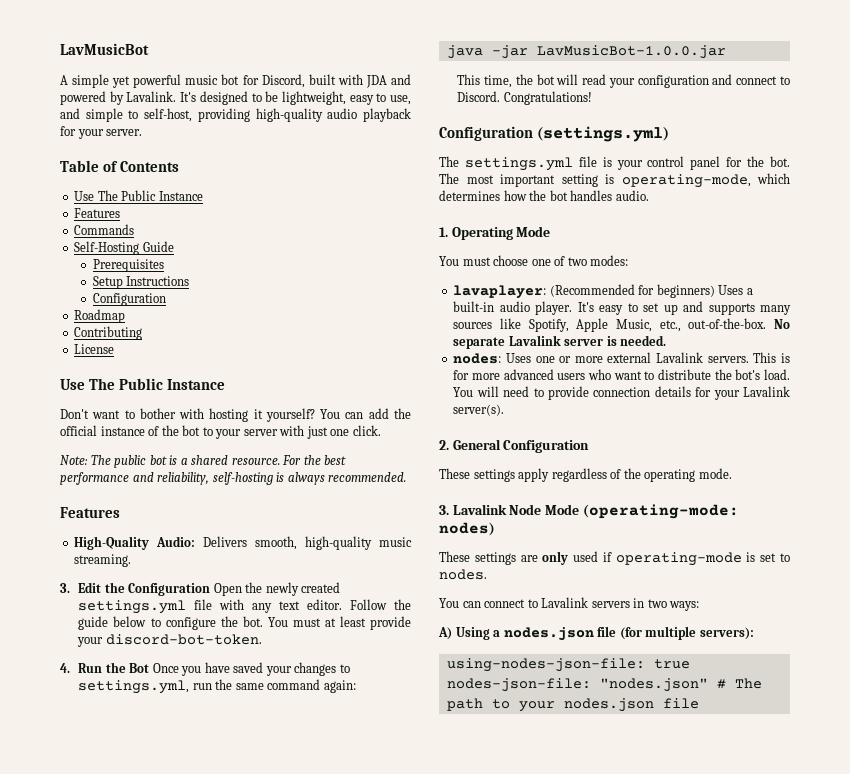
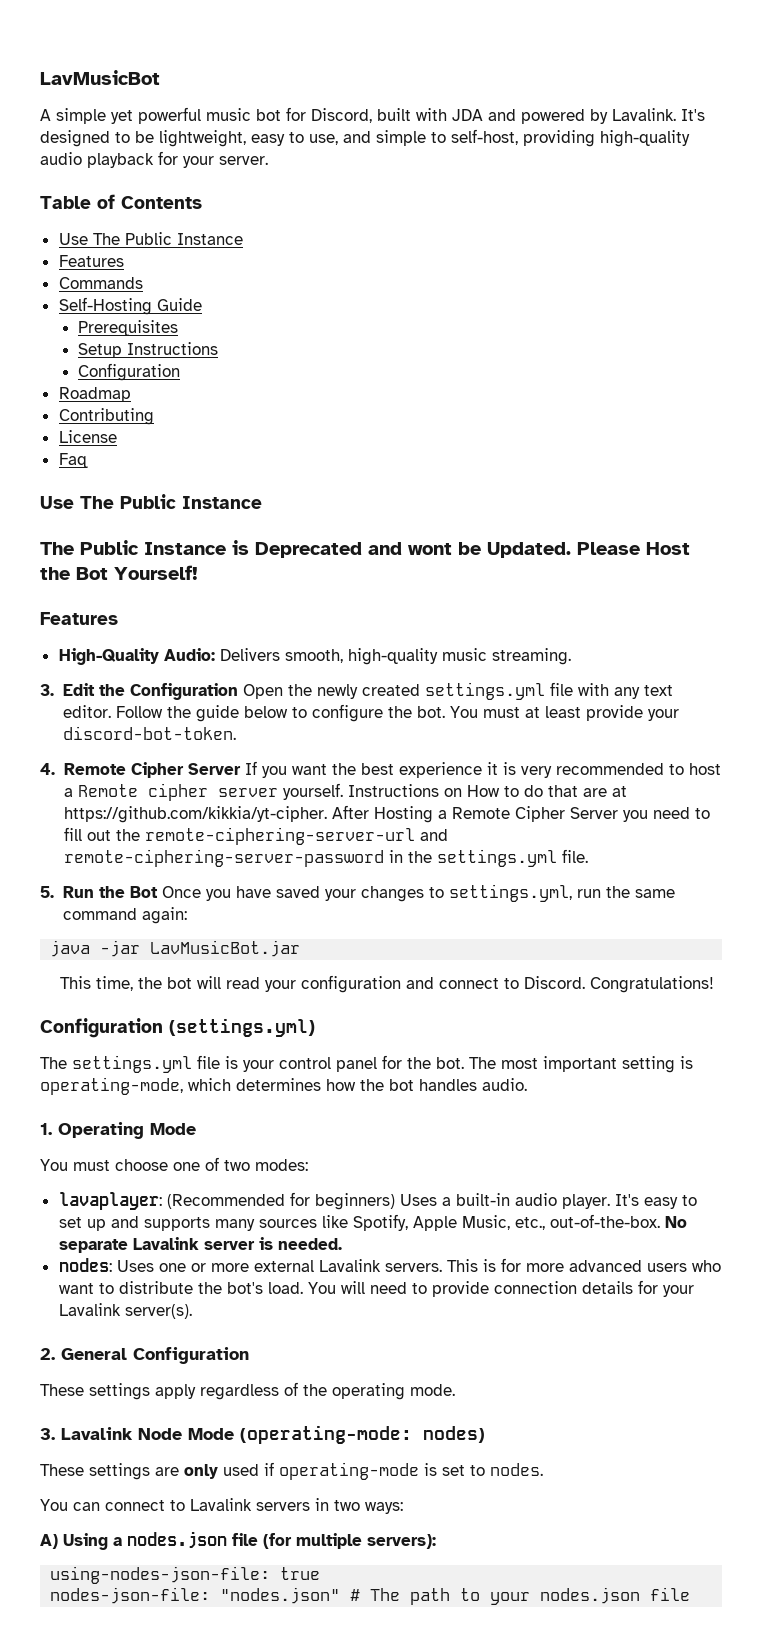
  License
+ Faq
  Use The Public Instance
- Don't want to bother with hosting it yourself? You can add the official instance of the bot to your server with just one click.
- Note: The public bot is a shared resource. For the best performance and reliability, self-hosting is always recommended.
+ The Public Instance is Deprecated and wont be Updated. Please Host the Bot Yourself!
- 4. Run the Bot Once you have saved your changes to settings.yml, run the same command again:
+ 4. Remote Cipher Server If you want the best experience it is very recommended to host a Remote cipher server yourself. Instructions on How to do that are at https://github.com/kikkia/yt-cipher. After Hosting a Remote Cipher Server you need to fill out the remote-ciphering-server-url and remote-ciphering-server-password in the settings.yml file.
+ 5. Run the Bot Once you have saved your changes to settings.yml, run the same command again:
- java -jar LavMusicBot-1.0.0.jar
+ java -jar LavMusicBot.jar

